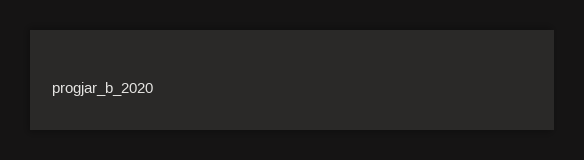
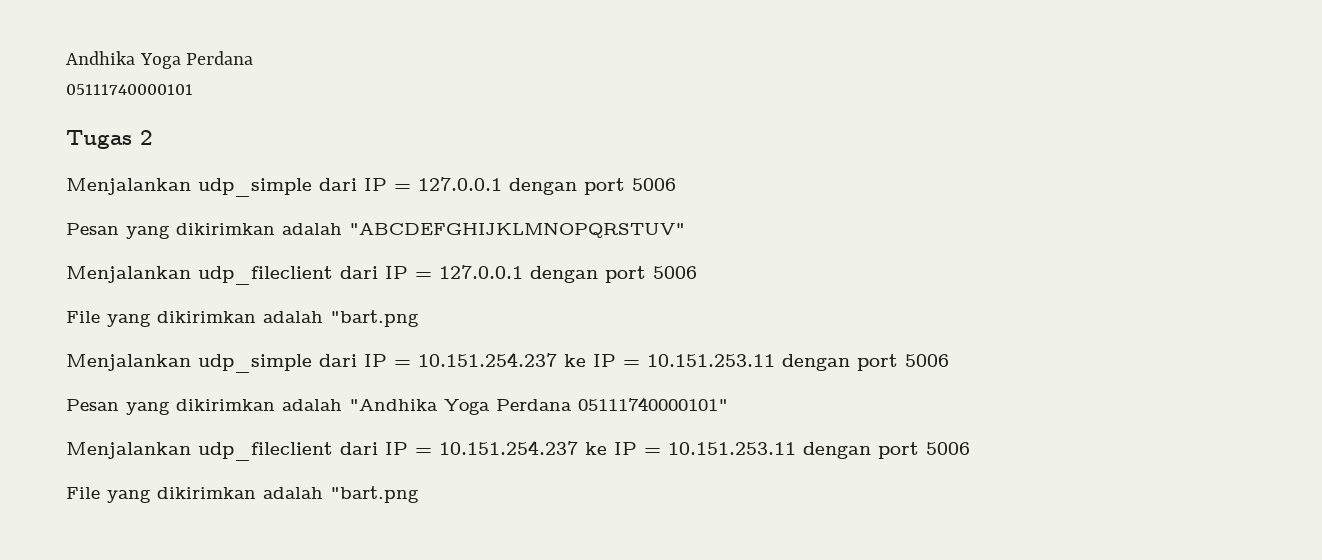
- progjar_b_2020
+ Andhika Yoga Perdana
+ 05111740000101
+ Tugas 2
+ Menjalankan udp_simple dari IP = 127.0.0.1 dengan port 5006
+ Pesan yang dikirimkan adalah "ABCDEFGHIJKLMNOPQRSTUV"
+ Menjalankan udp_fileclient dari IP = 127.0.0.1 dengan port 5006
+ File yang dikirimkan adalah "bart.png
+ Menjalankan udp_simple dari IP = 10.151.254.237 ke IP = 10.151.253.11 dengan port 5006
+ Pesan yang dikirimkan adalah "Andhika Yoga Perdana 05111740000101"
+ Menjalankan udp_fileclient dari IP = 10.151.254.237 ke IP = 10.151.253.11 dengan port 5006
+ File yang dikirimkan adalah "bart.png

